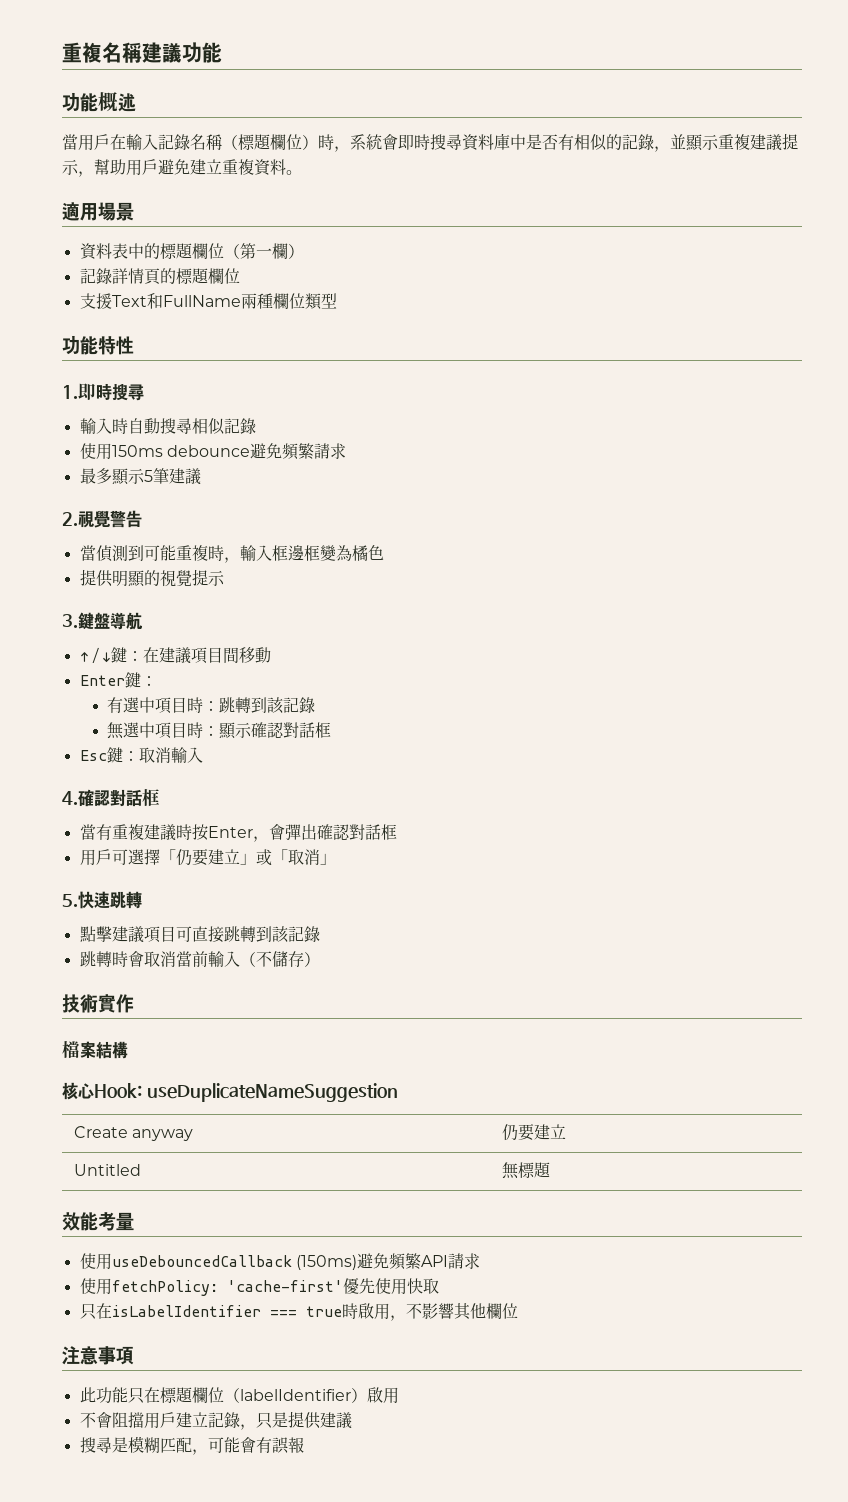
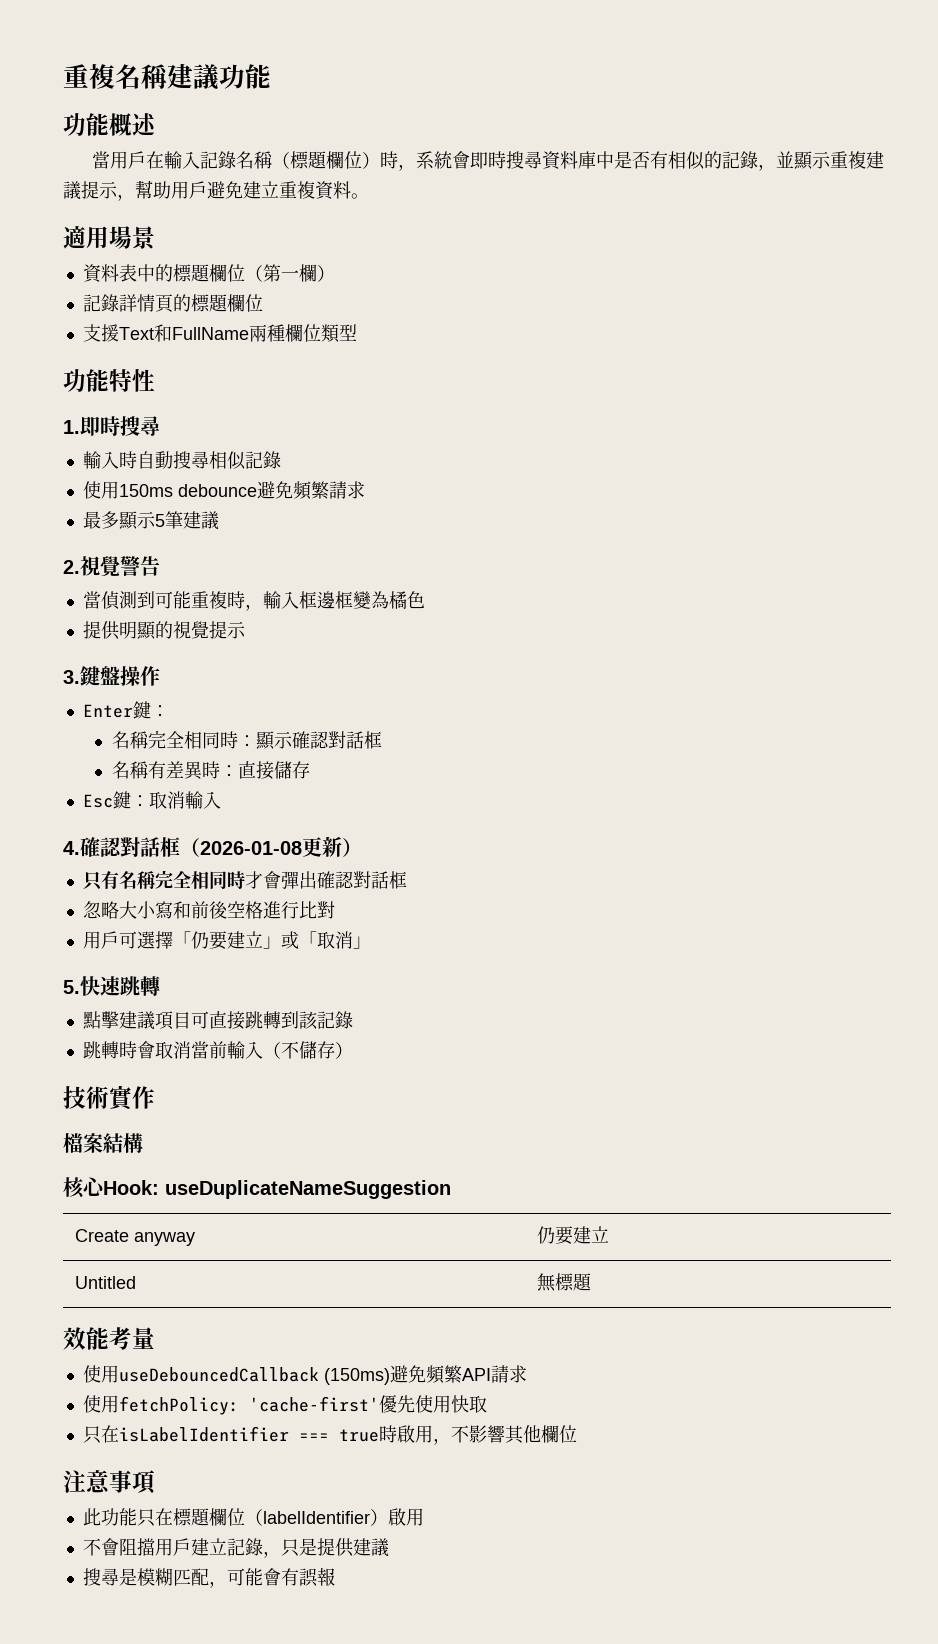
- 3.鍵盤導航
- ↑ / ↓鍵：在建議項目間移動
+ 3.鍵盤操作
  Enter鍵：
- 有選中項目時：跳轉到該記錄
- 無選中項目時：顯示確認對話框
+ 名稱完全相同時：顯示確認對話框
+ 名稱有差異時：直接儲存
- 4.確認對話框
- 當有重複建議時按Enter，會彈出確認對話框
+ 4.確認對話框（2026-01-08更新）
+ 只有名稱完全相同時才會彈出確認對話框
+ 忽略大小寫和前後空格進行比對

